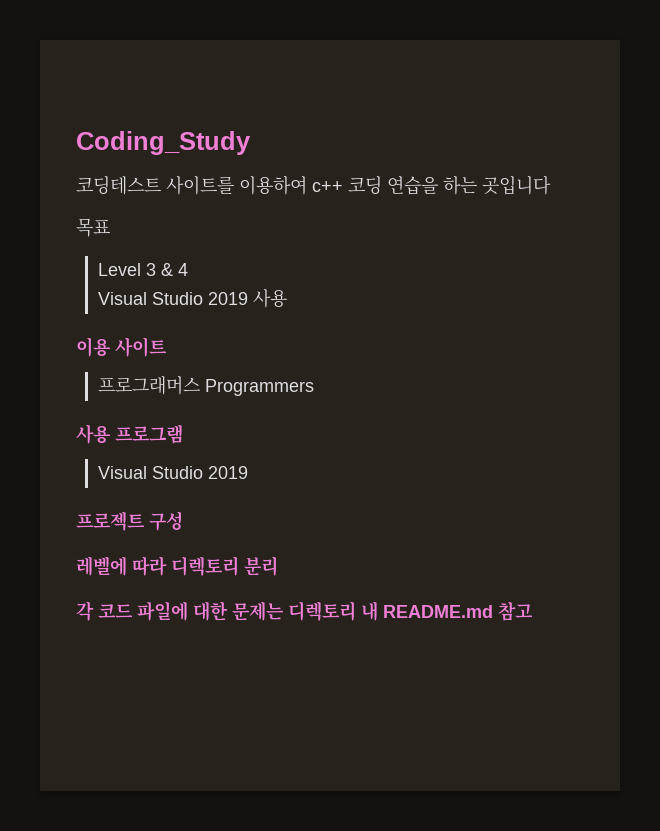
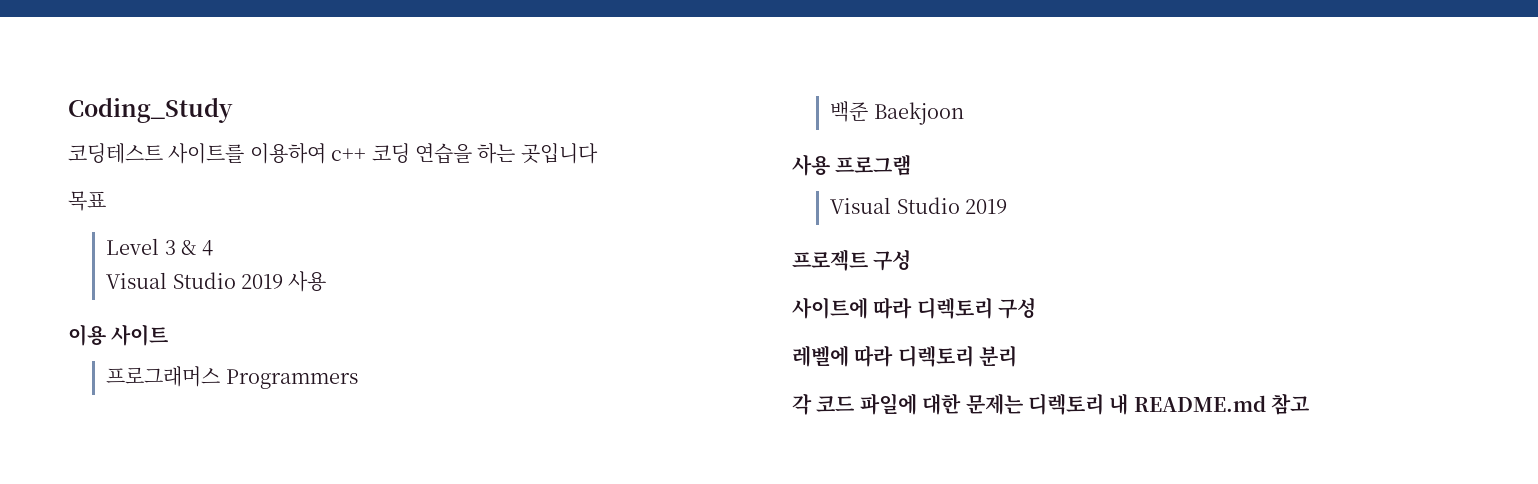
+ 백준 Baekjoon
+ 사이트에 따라 디렉토리 구성

